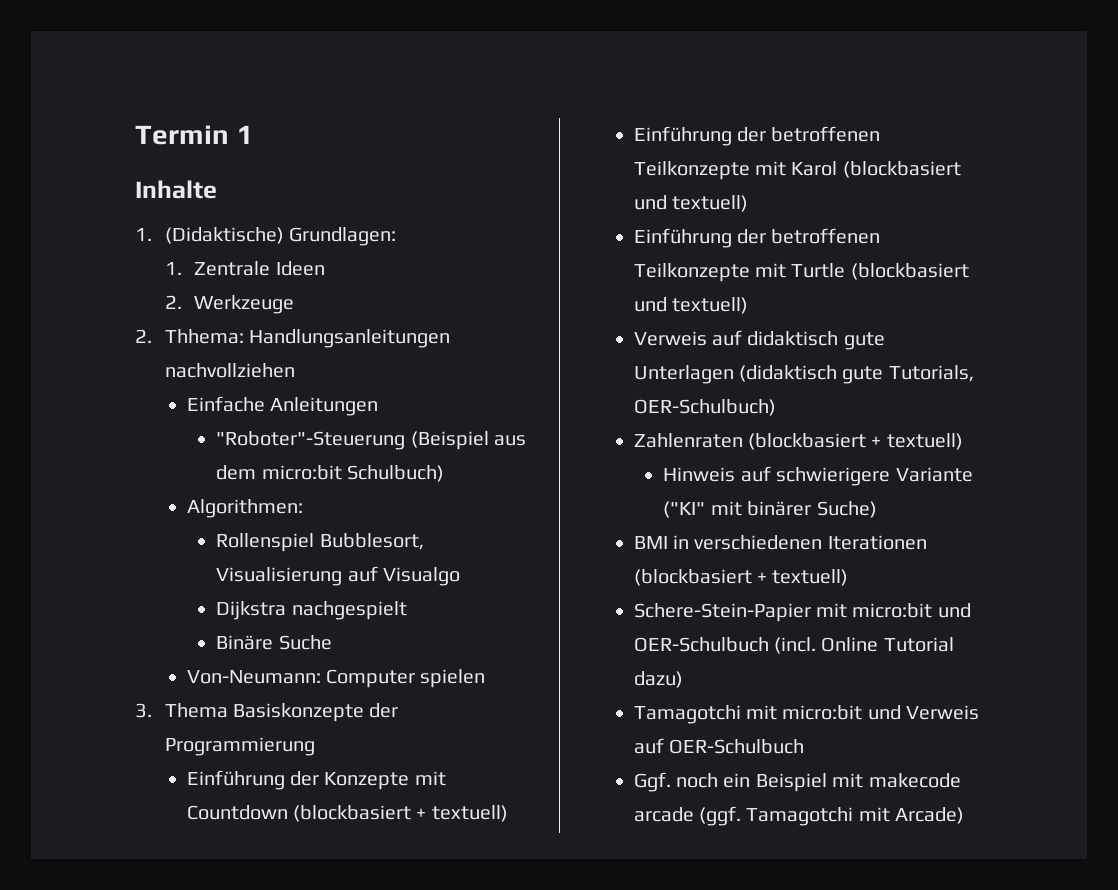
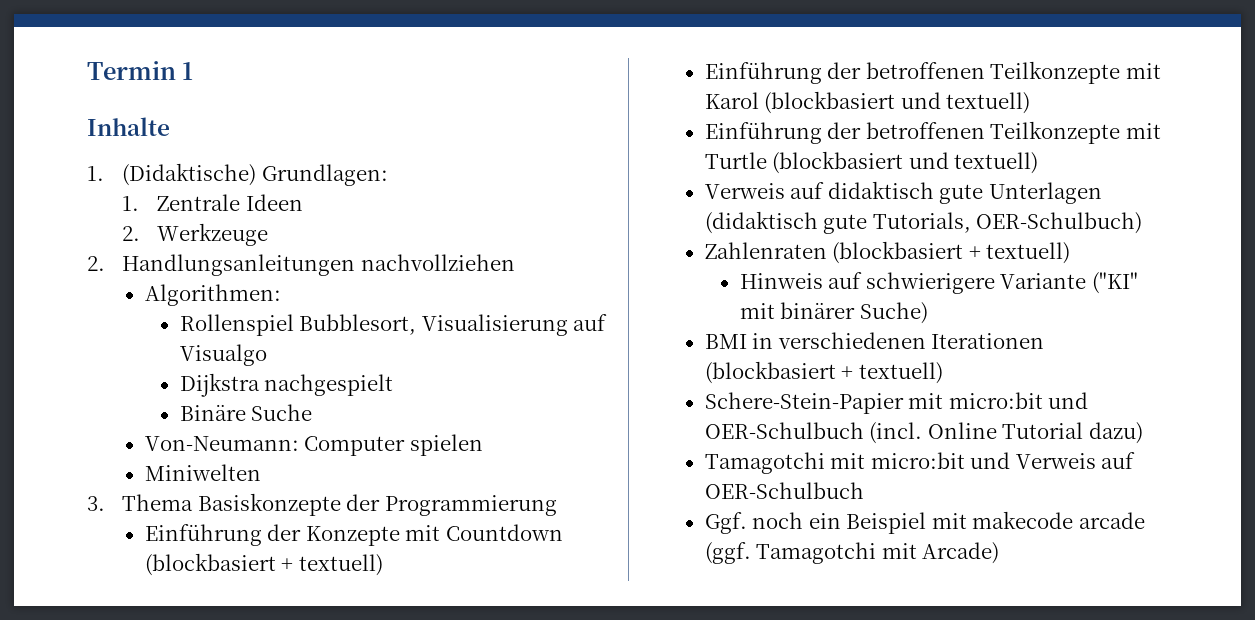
- 2. Thhema: Handlungsanleitungen nachvollziehen
+ 2. Handlungsanleitungen nachvollziehen
- Einfache Anleitungen
- "Roboter"-Steuerung (Beispiel aus dem micro:bit Schulbuch)
+ Miniwelten

